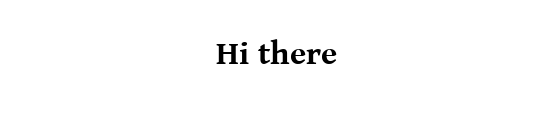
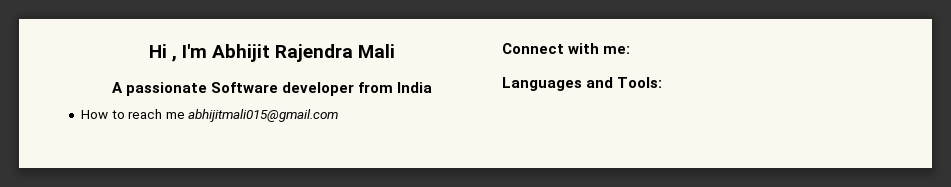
- Hi there
+ Hi , I'm Abhijit Rajendra Mali
+ A passionate Software developer from India
+ How to reach me abhijitmali015@gmail.com
+ Connect with me:
+ Languages and Tools:

